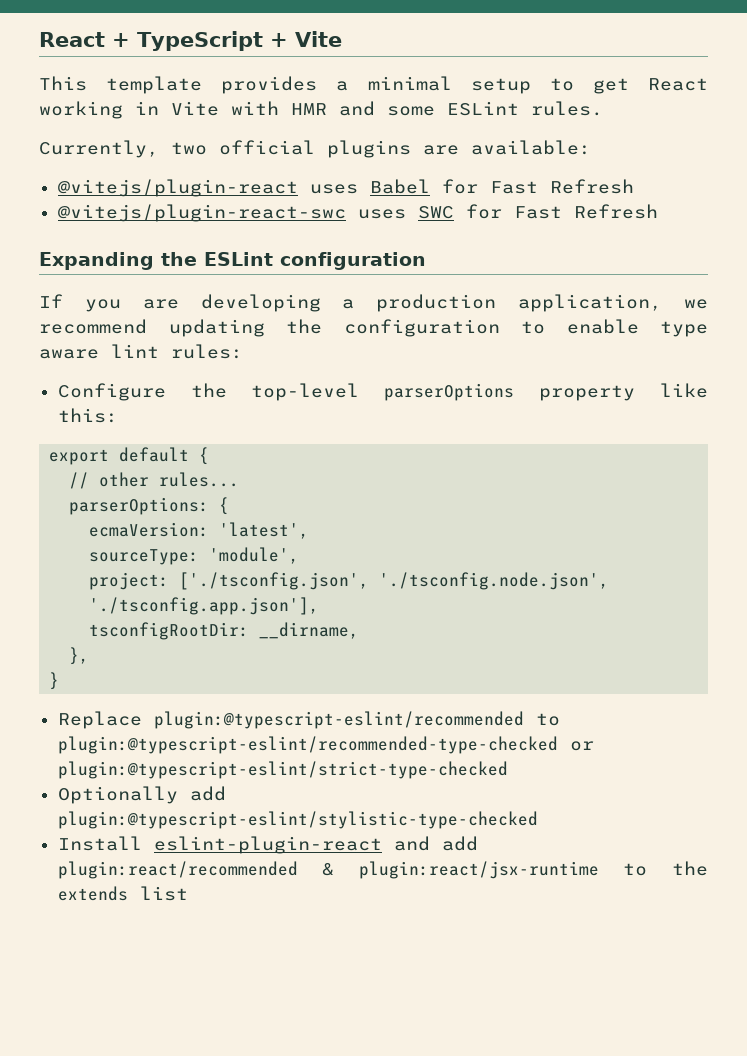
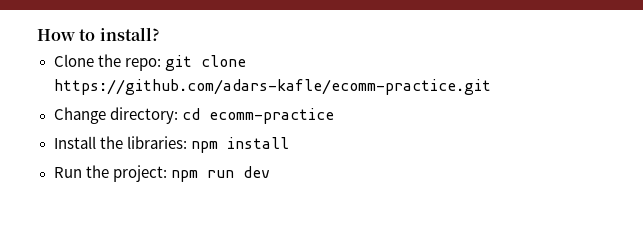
- React + TypeScript + Vite
- This template provides a minimal setup to get React working in Vite with HMR and some ESLint rules.
- Currently, two official plugins are available:
- @vitejs/plugin-react uses Babel for Fast Refresh
- @vitejs/plugin-react-swc uses SWC for Fast Refresh
- Expanding the ESLint configuration
- If you are developing a production application, we recommend updating the configuration to enable type aware lint rules:
- Configure the top-level parserOptions property like this:
- export default {
- // other rules...
- parserOptions: {
- ecmaVersion: 'latest',
- sourceType: 'module',
- project: ['./tsconfig.json', './tsconfig.node.json', './tsconfig.app.json'],
- tsconfigRootDir: __dirname,
- },
- }
- Replace plugin:@typescript-eslint/recommended to plugin:@typescript-eslint/recommended-type-checked or plugin:@typescript-eslint/strict-type-checked
- Optionally add plugin:@typescript-eslint/stylistic-type-checked
- Install eslint-plugin-react and add plugin:react/recommended & plugin:react/jsx-runtime to the extends list
+ How to install?
+ Clone the repo: git clone https://github.com/adars-kafle/ecomm-practice.git
+ Change directory: cd ecomm-practice
+ Install the libraries: npm install
+ Run the project: npm run dev

